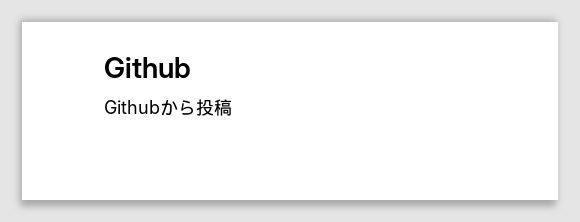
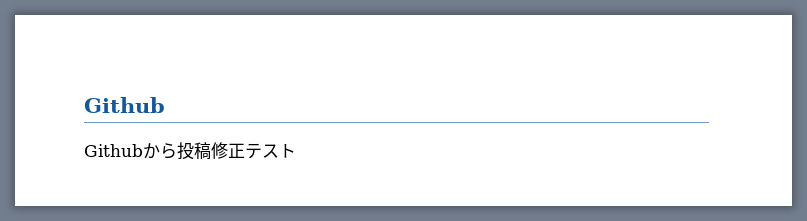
- Githubから投稿
+ Githubから投稿修正テスト

